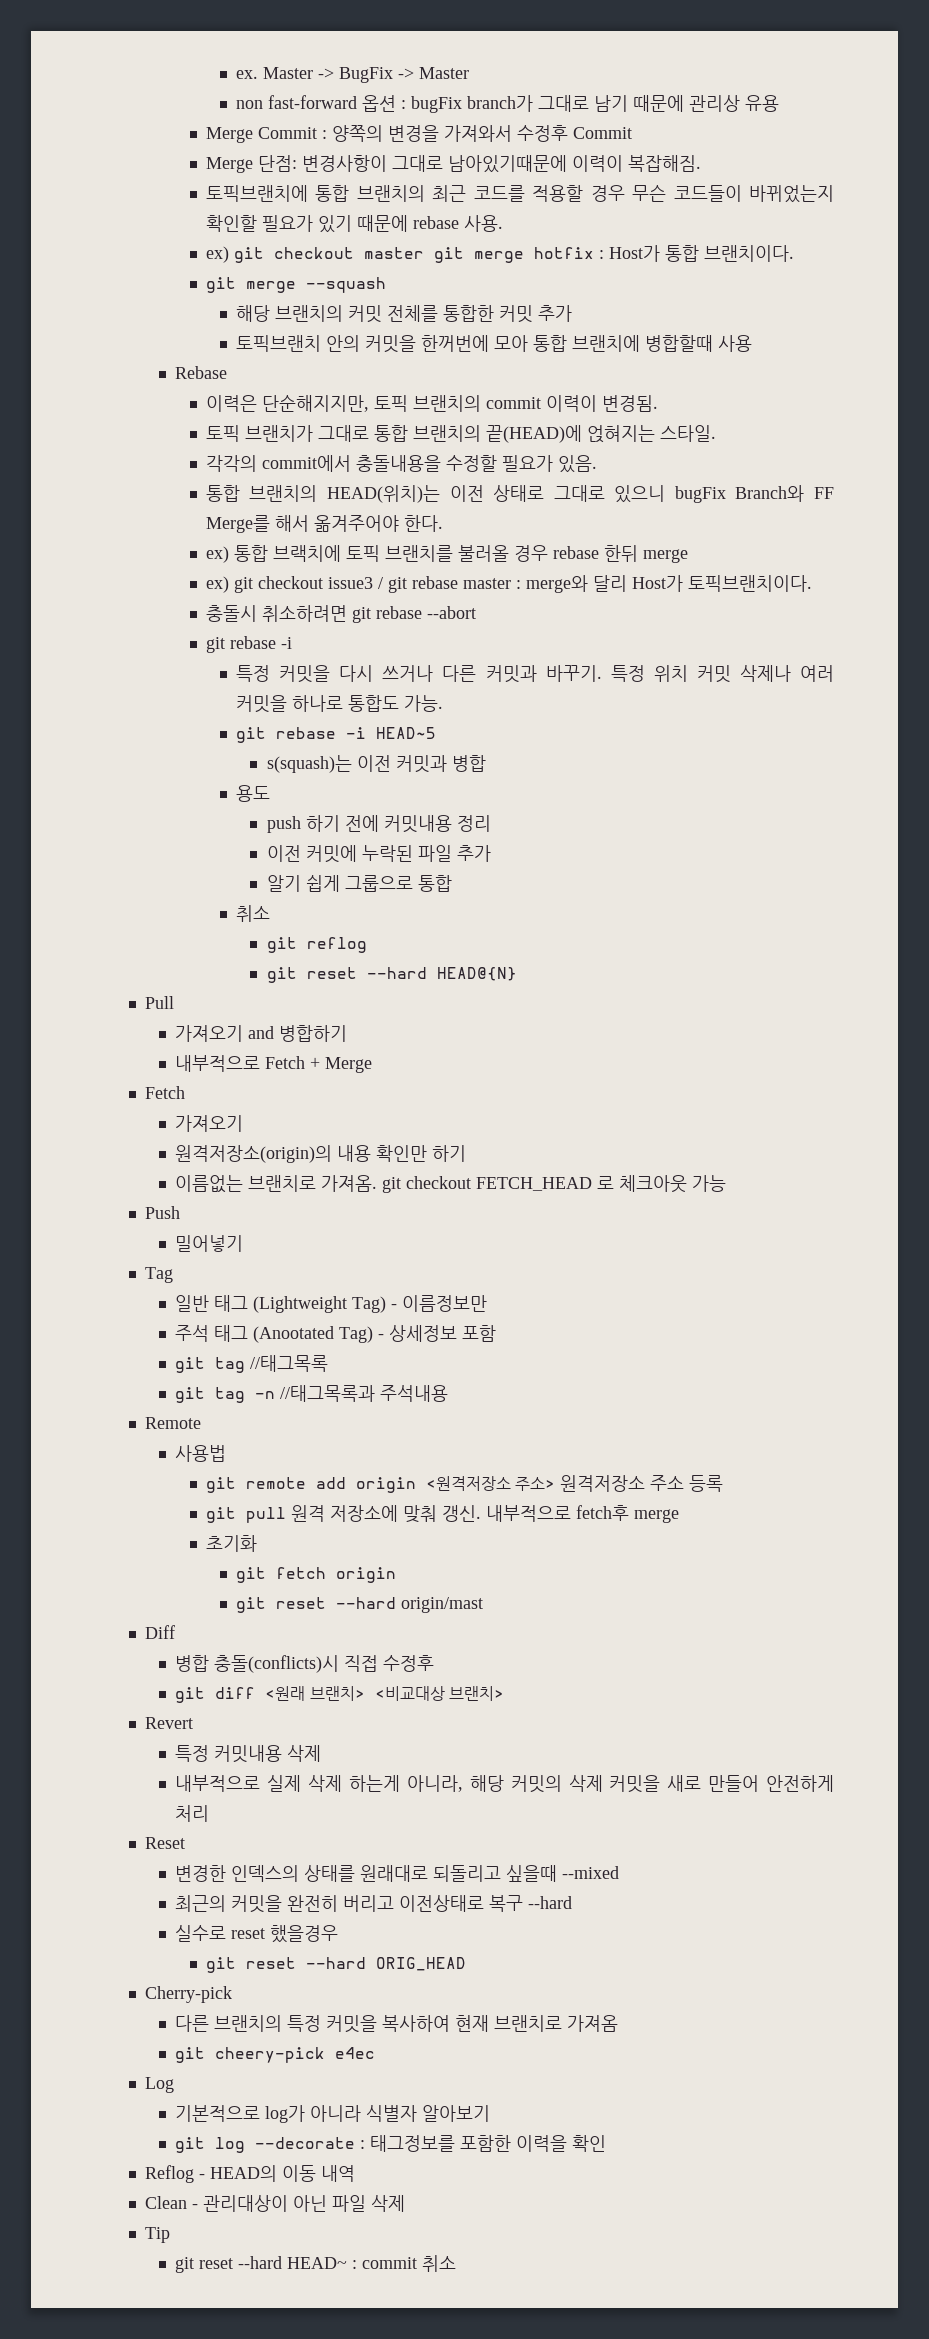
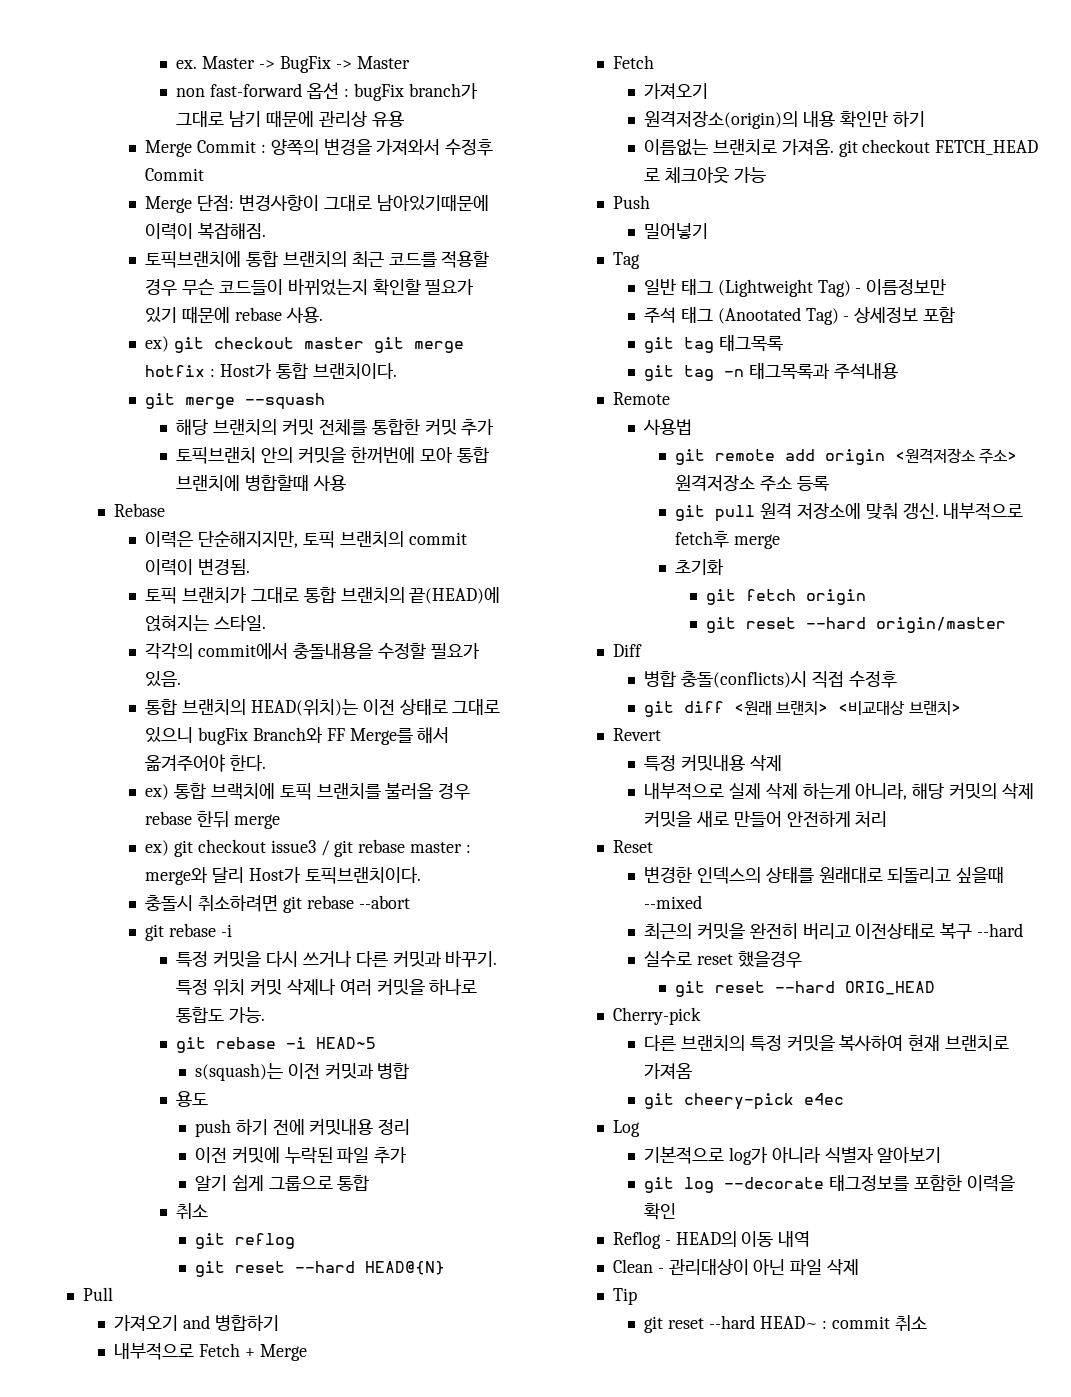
- git tag //태그목록
+ git tag 태그목록
- git tag -n //태그목록과 주석내용
+ git tag -n 태그목록과 주석내용
- git reset --hard origin/mast
+ git reset --hard origin/master
- git log --decorate : 태그정보를 포함한 이력을 확인
+ git log --decorate 태그정보를 포함한 이력을 확인

